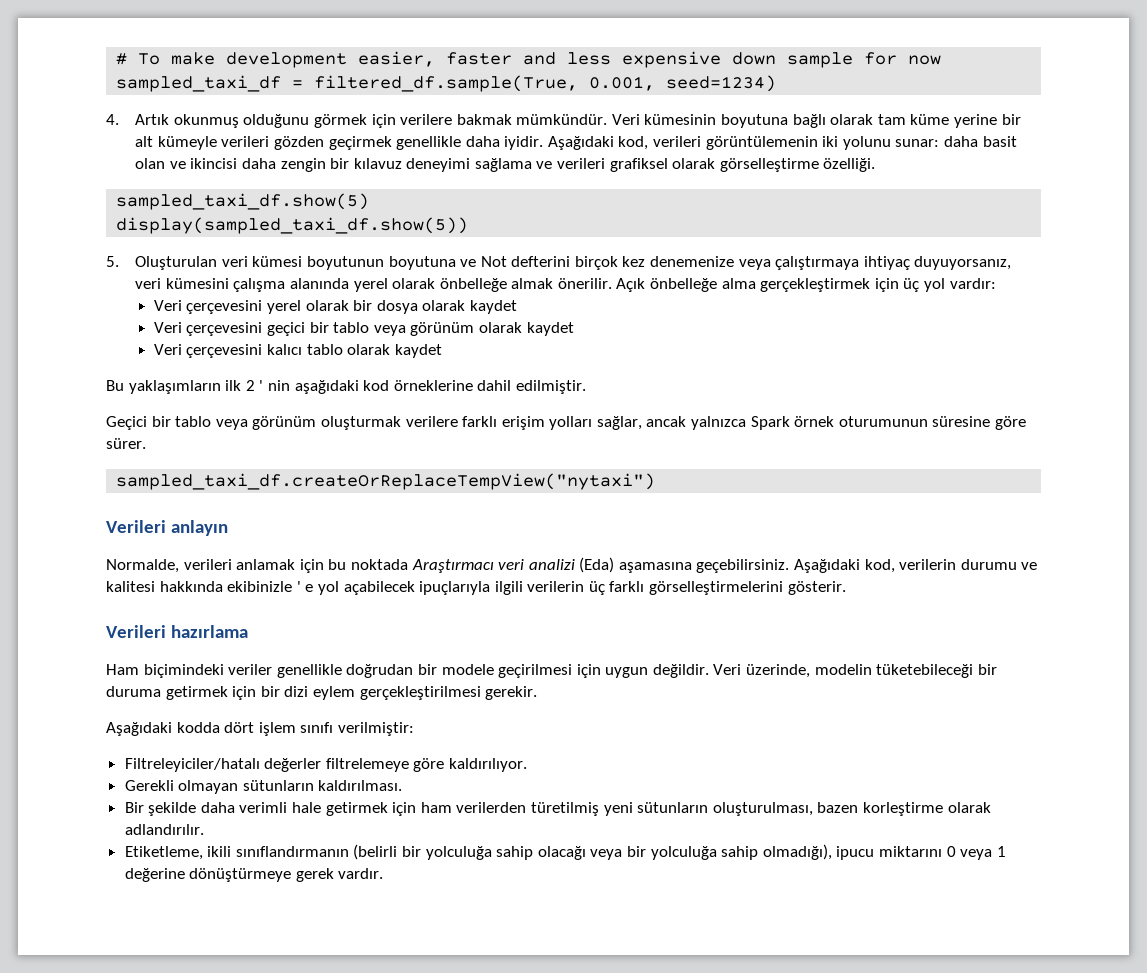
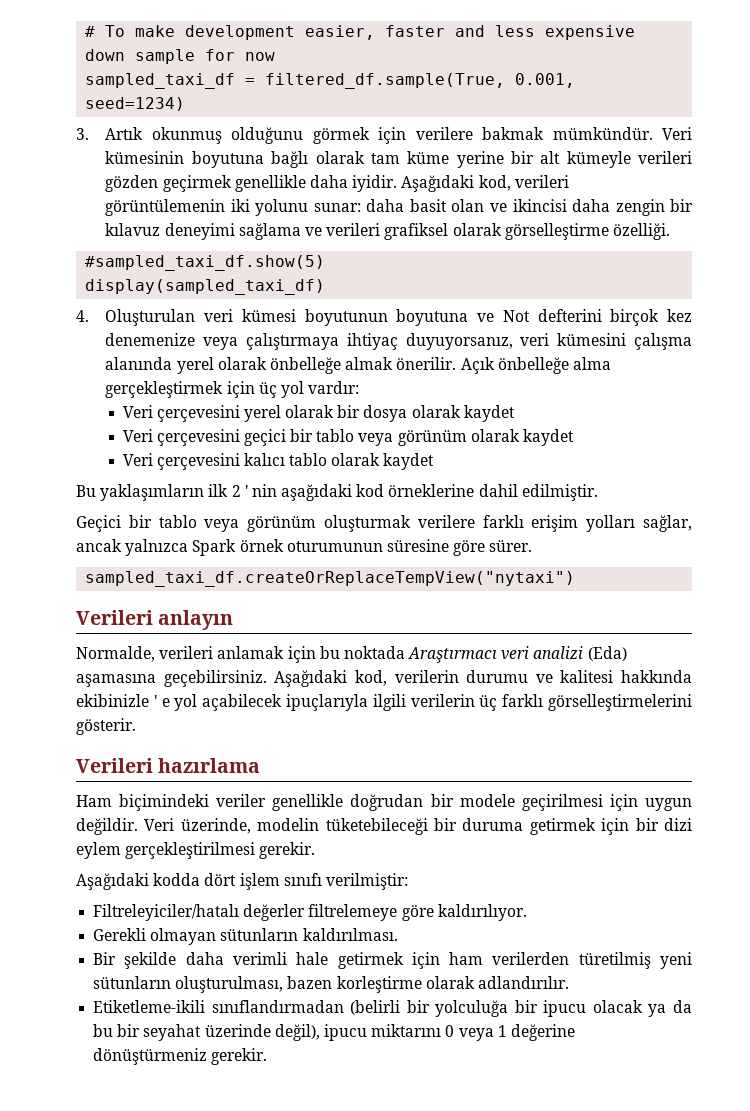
- 4. Artık okunmuş olduğunu görmek için verilere bakmak mümkündür.
+ 3. Artık okunmuş olduğunu görmek için verilere bakmak mümkündür.
- sampled_taxi_df.show(5)
- display(sampled_taxi_df.show(5))
- 5. Oluşturulan veri kümesi boyutunun boyutuna ve Not defterini birçok kez denemenize veya çalıştırmaya ihtiyaç duyuyorsanız, veri kümesini çalışma alanında yerel olarak önbelleğe almak önerilir.
+ #sampled_taxi_df.show(5)
+ display(sampled_taxi_df)
+ 4. Oluşturulan veri kümesi boyutunun boyutuna ve Not defterini birçok kez denemenize veya çalıştırmaya ihtiyaç duyuyorsanız, veri kümesini çalışma alanında yerel olarak önbelleğe almak önerilir.
- Etiketleme, ikili sınıflandırmanın (belirli bir yolculuğa sahip olacağı veya bir yolculuğa sahip olmadığı), ipucu miktarını 0 veya 1 değerine dönüştürmeye gerek vardır.
+ Etiketleme-ikili sınıflandırmadan (belirli bir yolculuğa bir ipucu olacak ya da bu bir seyahat üzerinde değil), ipucu miktarını 0 veya 1 değerine dönüştürmeniz gerekir.

